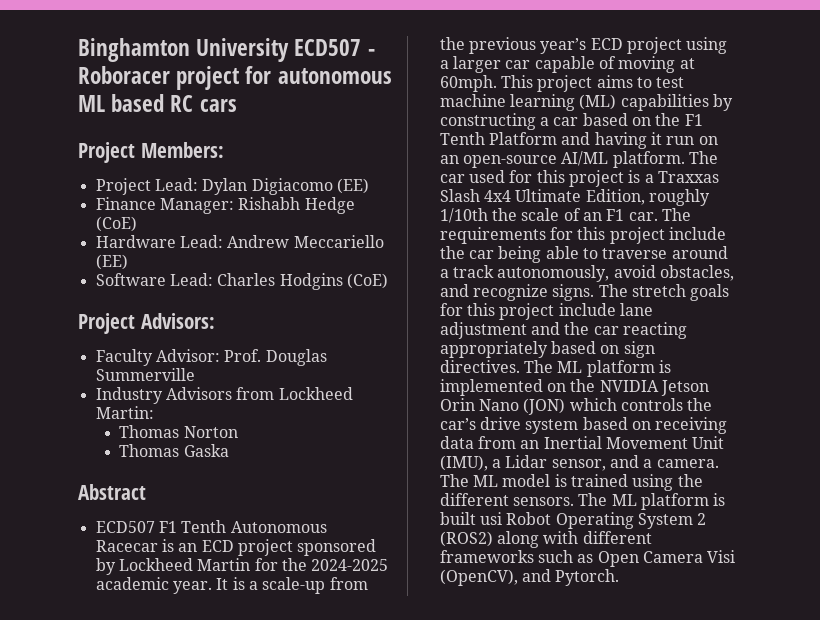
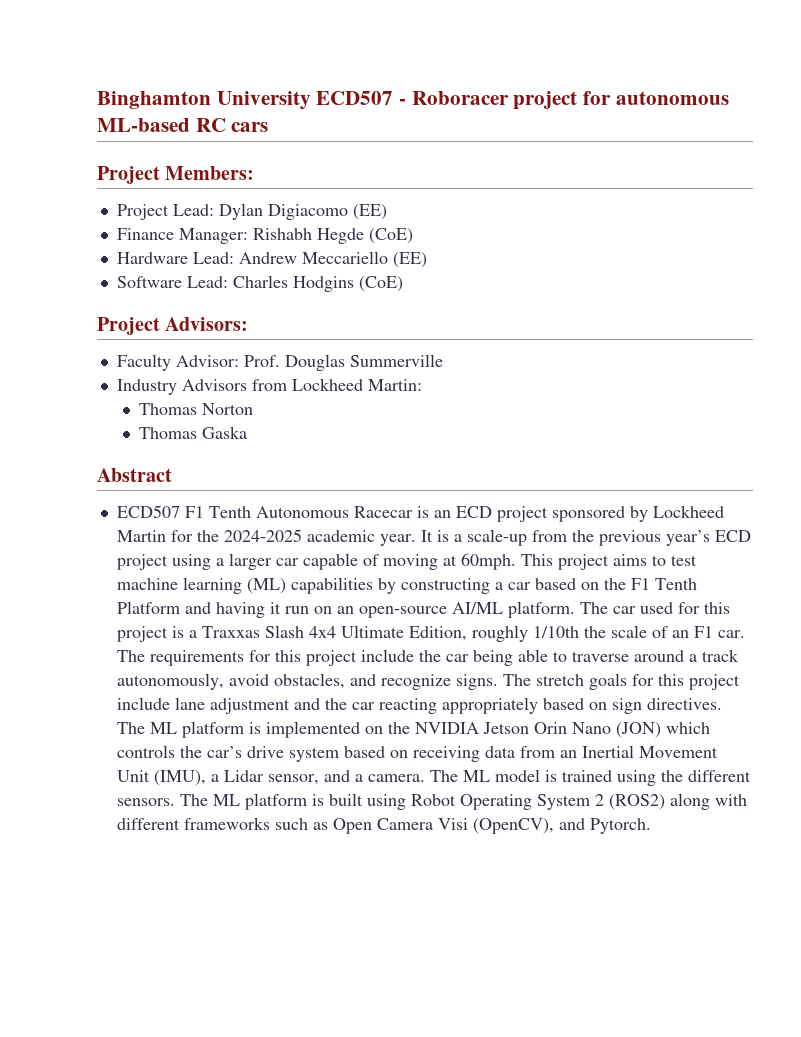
- Binghamton University ECD507 - Roboracer project for autonomous ML based RC cars
+ Binghamton University ECD507 - Roboracer project for autonomous ML-based RC cars
- Finance Manager: Rishabh Hedge (CoE)
+ Finance Manager: Rishabh Hegde (CoE)
- The ML platform is built usi Robot Operating System 2 (ROS2) along with different frameworks such as Open Camera Visi (OpenCV), and Pytorch.
+ The ML platform is built using Robot Operating System 2 (ROS2) along with different frameworks such as Open Camera Visi (OpenCV), and Pytorch.

